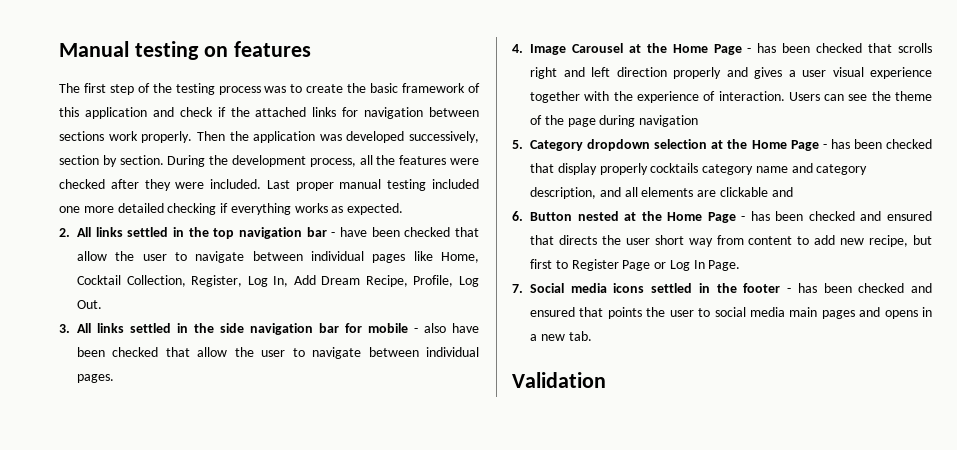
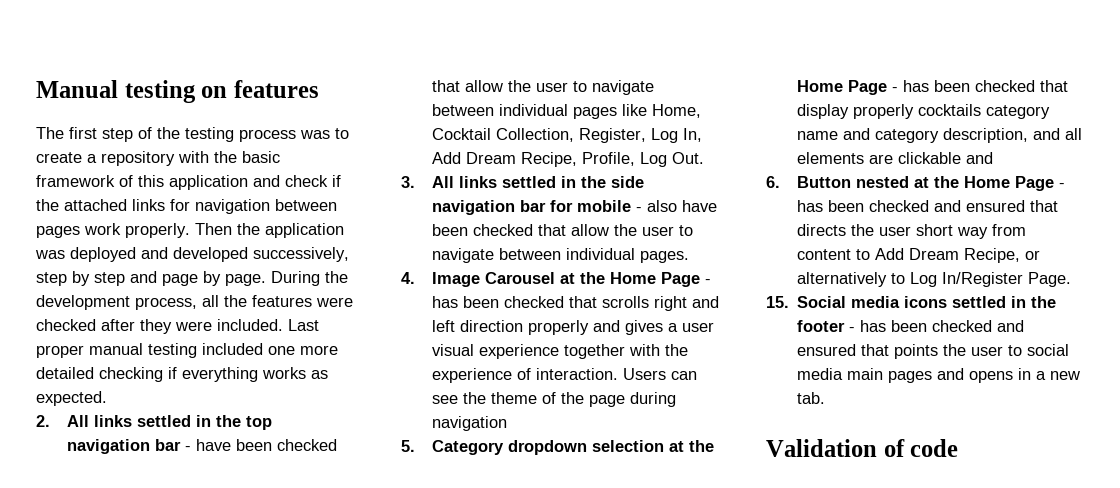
- The first step of the testing process was to create the basic framework of this application and check if the attached links for navigation between sections work properly.
+ The first step of the testing process was to create a repository with the basic framework of this application and check if the attached links for navigation between pages work properly.
- Then the application was developed successively, section by section.
+ Then the application was deployed and developed successively, step by step and page by page.
- 6. Button nested at the Home Page - has been checked and ensured that directs the user short way from content to add new recipe, but first to Register Page or Log In Page.
+ 6. Button nested at the Home Page - has been checked and ensured that directs the user short way from content to Add Dream Recipe, or alternatively to Log In/Register Page.
- 7. Social media icons settled in the footer - has been checked and ensured that points the user to social media main pages and opens in a new tab.
+ 15. Social media icons settled in the footer - has been checked and ensured that points the user to social media main pages and opens in a new tab.
- Validation
+ Validation of code

